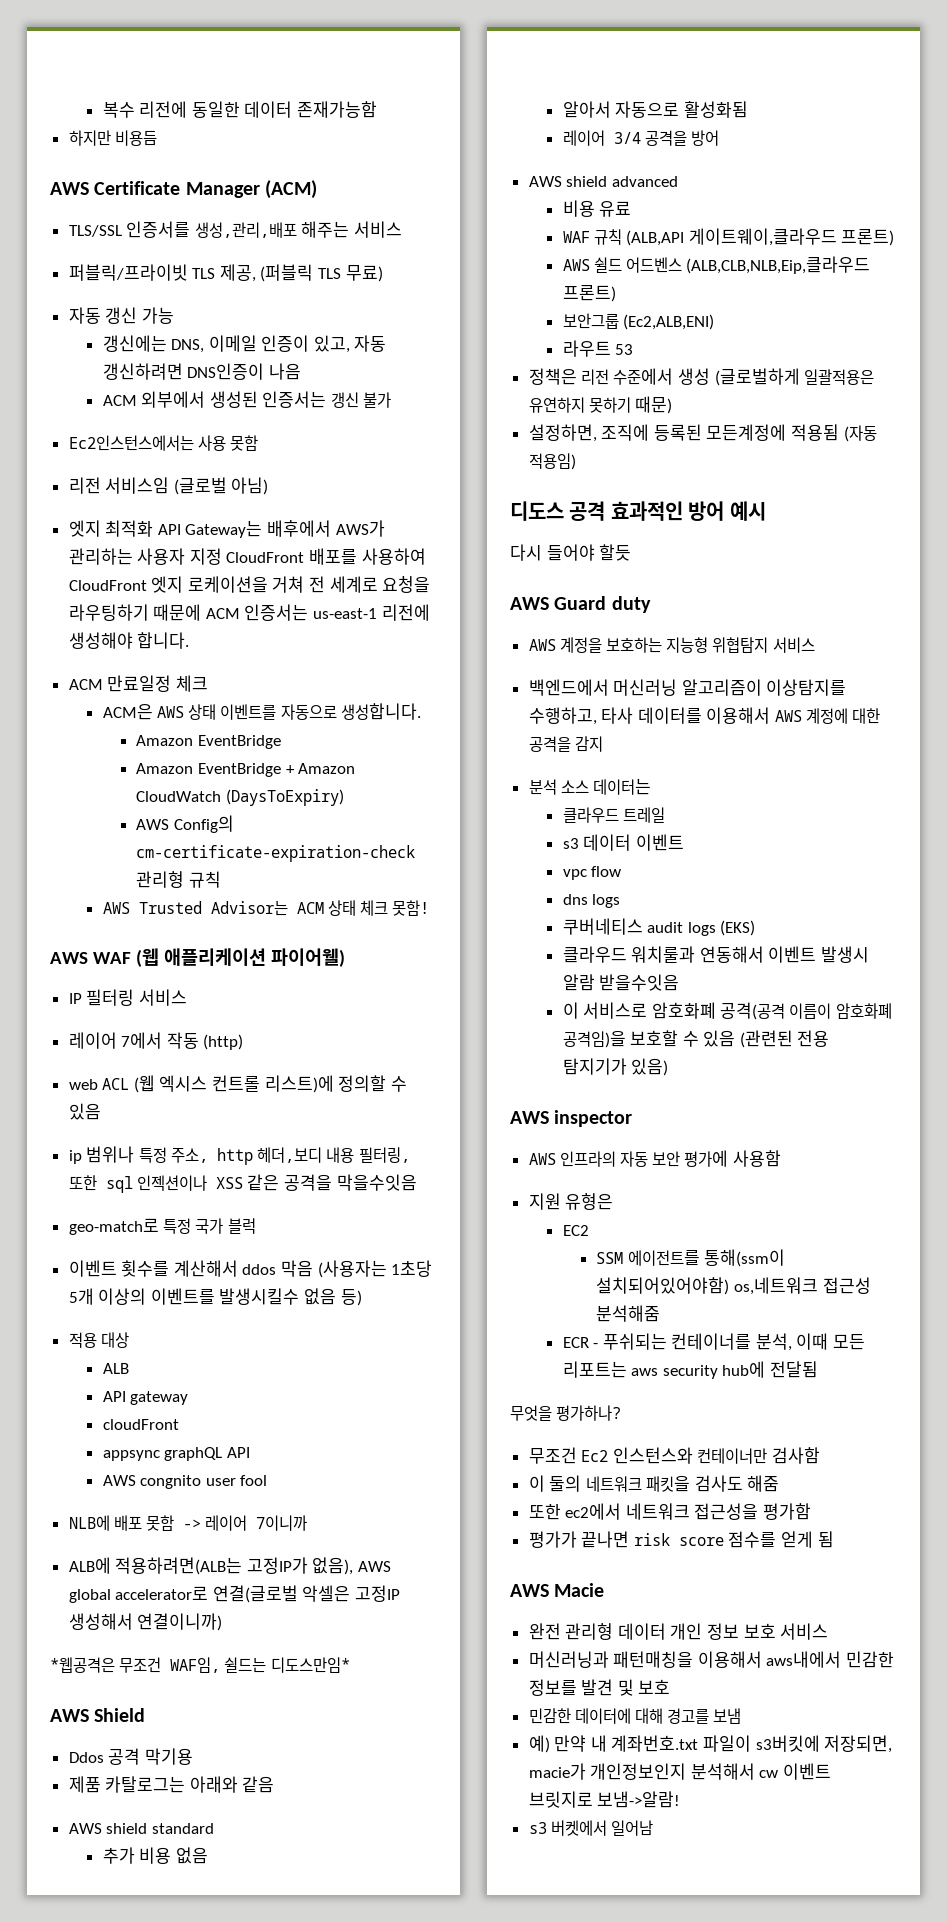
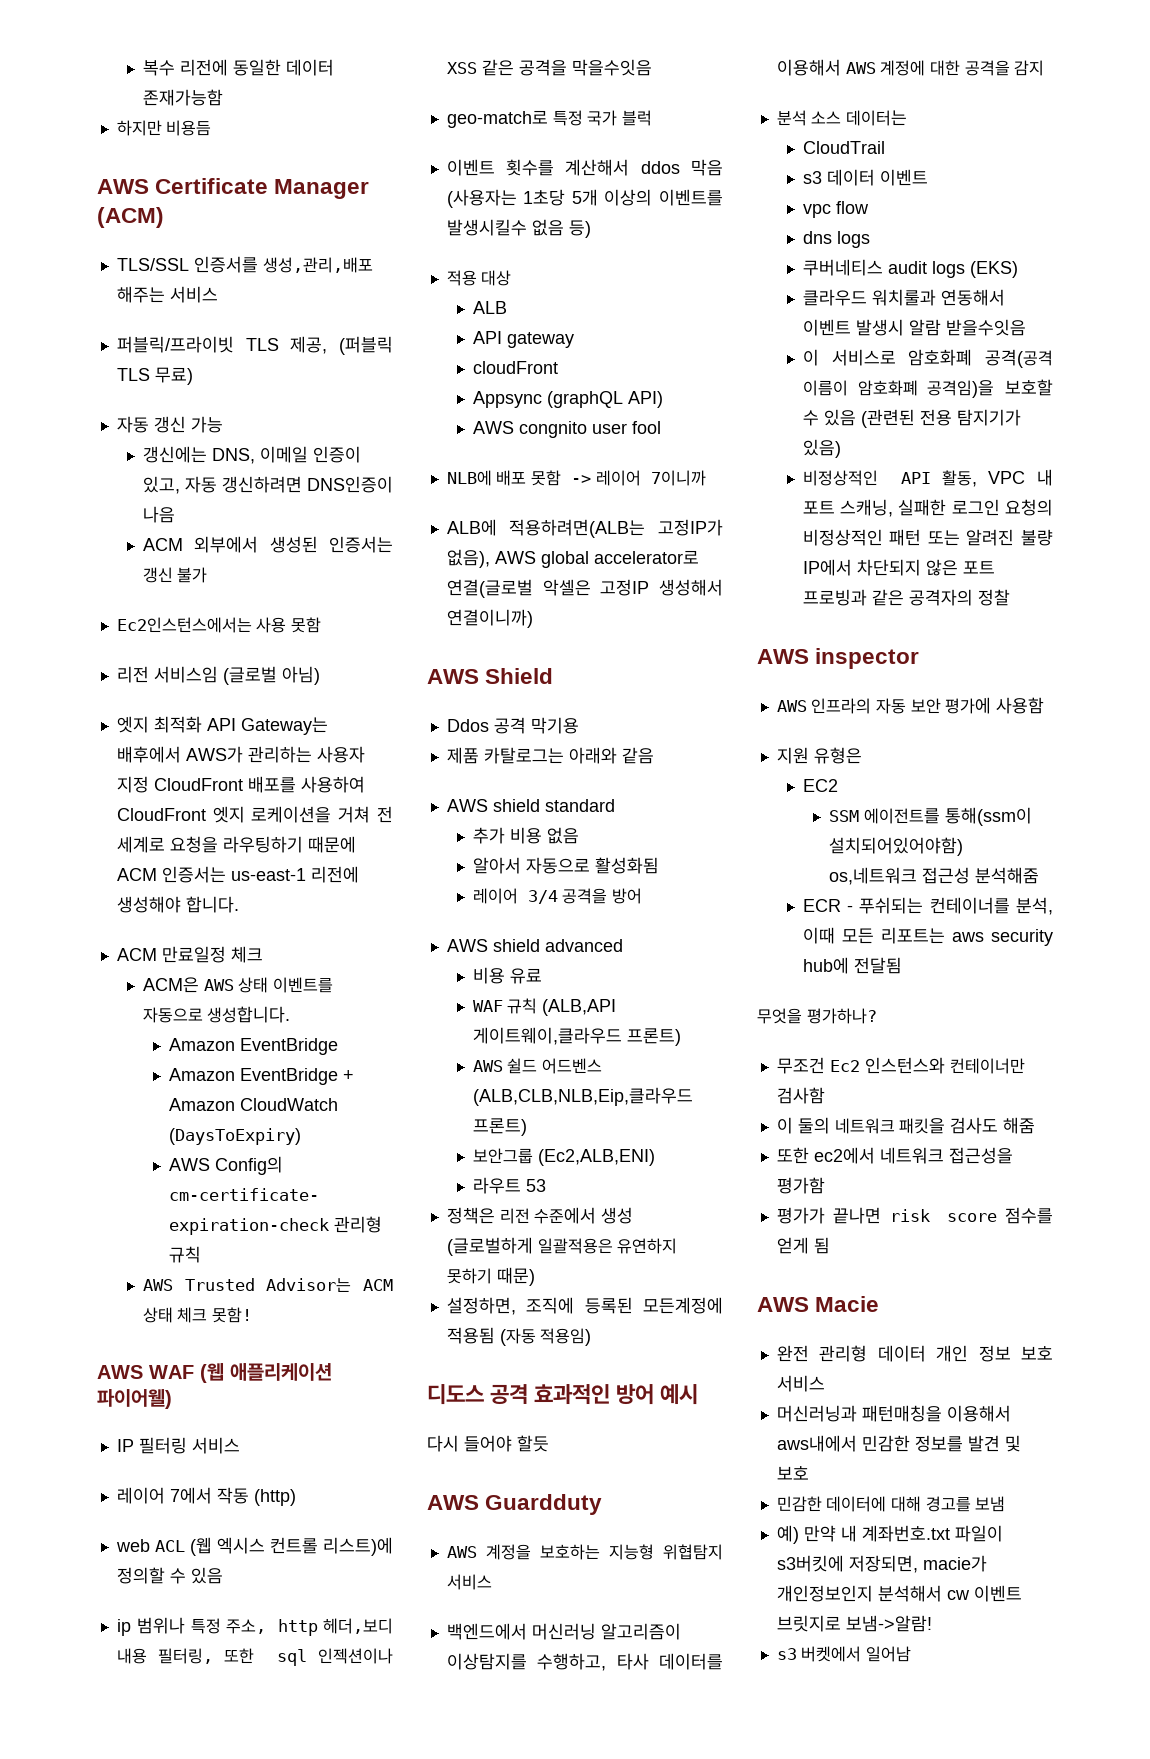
- appsync graphQL API
+ Appsync (graphQL API)
- *웹공격은 무조건 WAF임, 쉴드는 디도스만임*
- AWS Guard duty
+ AWS Guardduty
- 클라우드 트레일
+ CloudTrail
+ 비정상적인 API 활동, VPC 내 포트 스캐닝, 실패한 로그인 요청의 비정상적인 패턴 또는 알려진 불량 IP에서 차단되지 않은 포트 프로빙과 같은 공격자의 정찰

